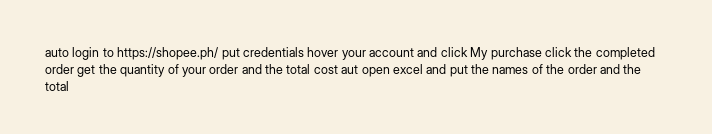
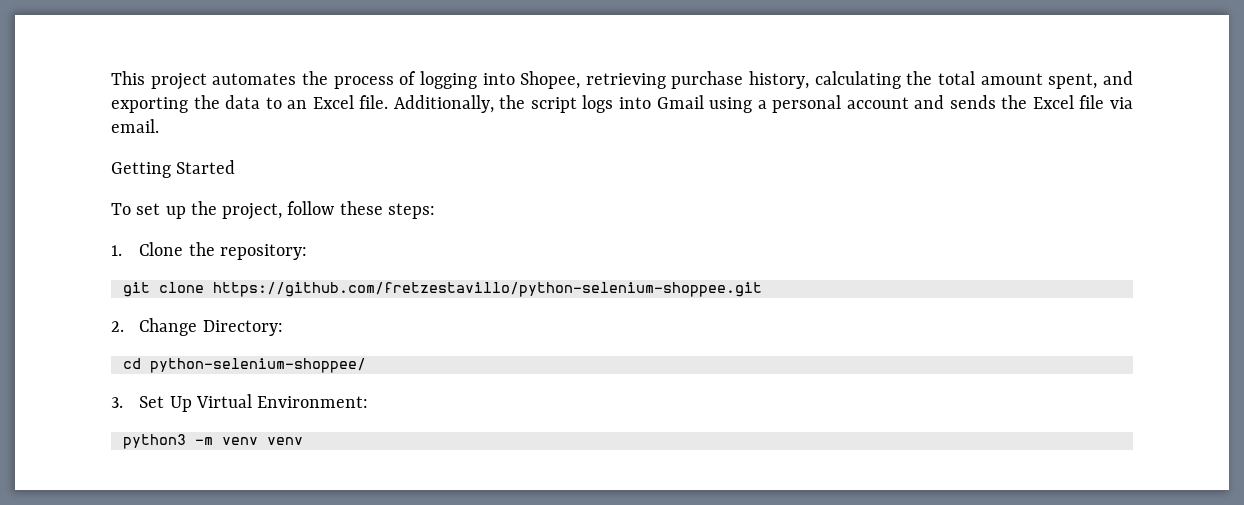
- auto login to https://shopee.ph/ put credentials hover your account and click My purchase click the completed order get the quantity of your order and the total cost aut open excel and put the names of the order and the total
+ This project automates the process of logging into Shopee, retrieving purchase history, calculating the total amount spent, and exporting the data to an Excel file. Additionally, the script logs into Gmail using a personal account and sends the Excel file via email.
+ Getting Started
+ To set up the project, follow these steps:
+ 1. Clone the repository:
+ git clone https://github.com/fretzestavillo/python-selenium-shoppee.git
+ 2. Change Directory:
+ cd python-selenium-shoppee/
+ 3. Set Up Virtual Environment:
+ python3 -m venv venv

